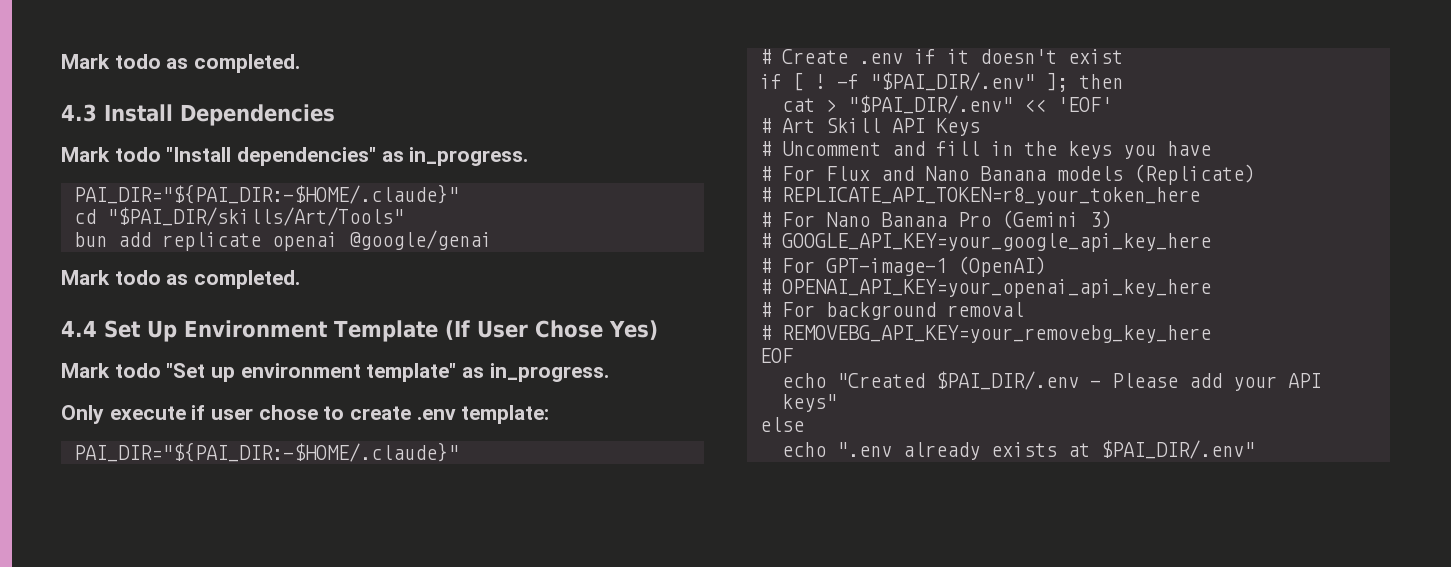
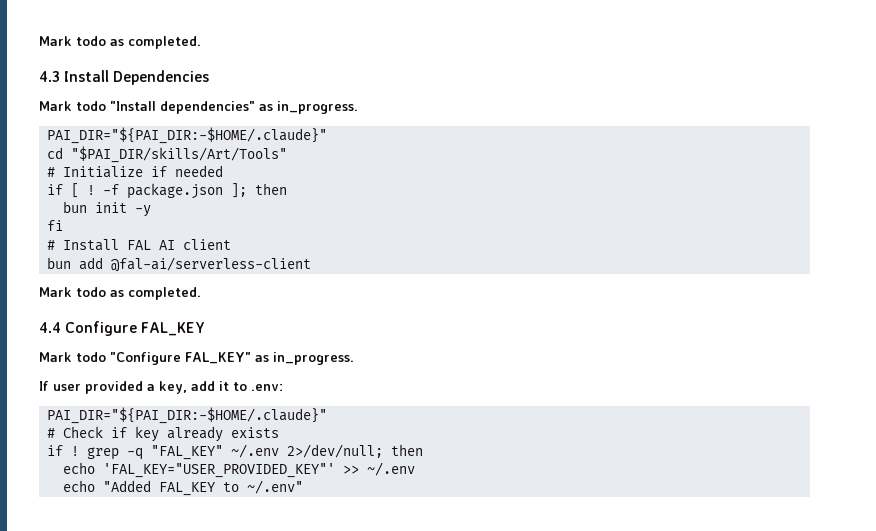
+ # Initialize if needed
+ if [ ! -f package.json ]; then
+ bun init -y
+ fi
+ # Install FAL AI client
- bun add replicate openai @google/genai
+ bun add @fal-ai/serverless-client
- 4.4 Set Up Environment Template (If User Chose Yes)
- Mark todo "Set up environment template" as in_progress.
- Only execute if user chose to create .env template:
+ 4.4 Configure FAL_KEY
+ Mark todo "Configure FAL_KEY" as in_progress.
+ If user provided a key, add it to .env:
  PAI_DIR="${PAI_DIR:-$HOME/.claude}"
- # Create .env if it doesn't exist
- if [ ! -f "$PAI_DIR/.env" ]; then
- cat > "$PAI_DIR/.env" << 'EOF'
- # Art Skill API Keys
- # Uncomment and fill in the keys you have
- # For Flux and Nano Banana models (Replicate)
- # REPLICATE_API_TOKEN=r8_your_token_here
- # For Nano Banana Pro (Gemini 3)
- # GOOGLE_API_KEY=your_google_api_key_here
- # For GPT-image-1 (OpenAI)
- # OPENAI_API_KEY=your_openai_api_key_here
- # For background removal
- # REMOVEBG_API_KEY=your_removebg_key_here
- EOF
- echo "Created $PAI_DIR/.env - Please add your API keys"
- else
- echo ".env already exists at $PAI_DIR/.env"
+ # Check if key already exists
+ if ! grep -q "FAL_KEY" ~/.env 2>/dev/null; then
+ echo 'FAL_KEY="USER_PROVIDED_KEY"' >> ~/.env
+ echo "Added FAL_KEY to ~/.env"

